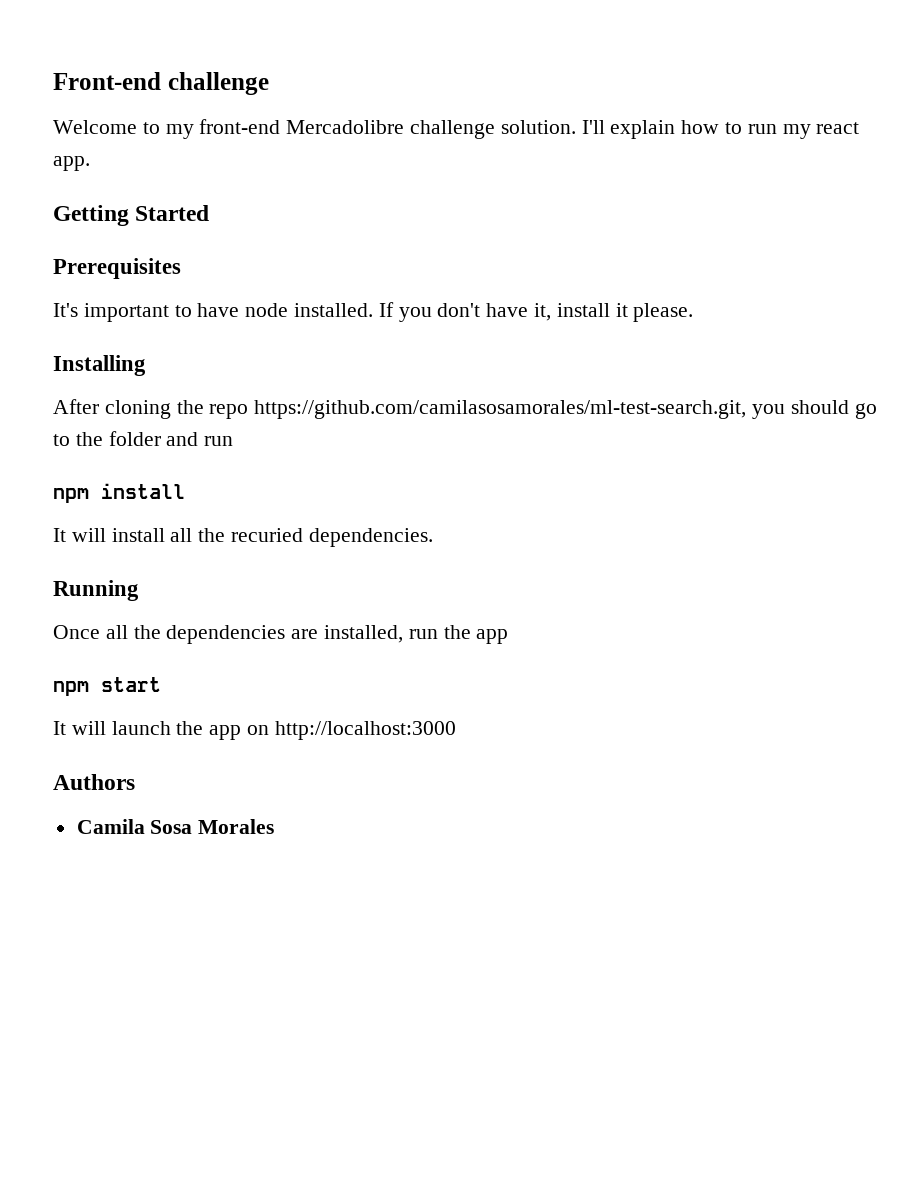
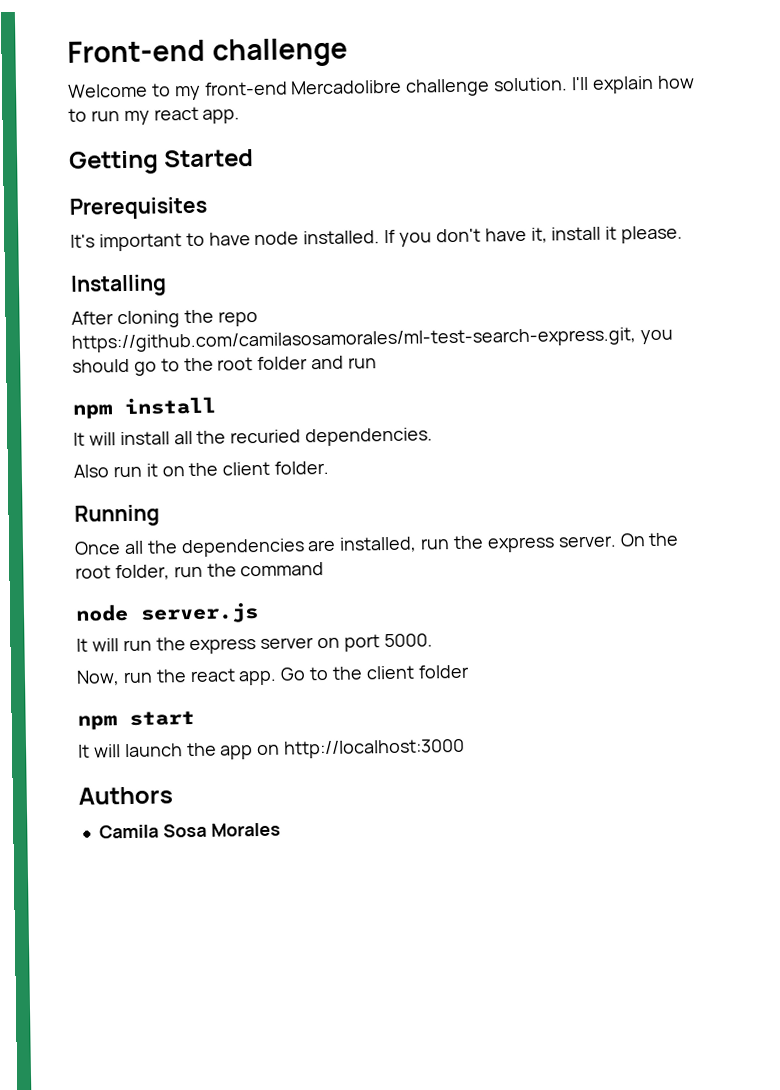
- After cloning the repo https://github.com/camilasosamorales/ml-test-search.git, you should go to the folder and run
+ After cloning the repo https://github.com/camilasosamorales/ml-test-search-express.git, you should go to the root folder and run
+ Also run it on the client folder.
- Once all the dependencies are installed, run the app
+ Once all the dependencies are installed, run the express server. On the root folder, run the command
+ node server.js
+ It will run the express server on port 5000.
+ Now, run the react app. Go to the client folder

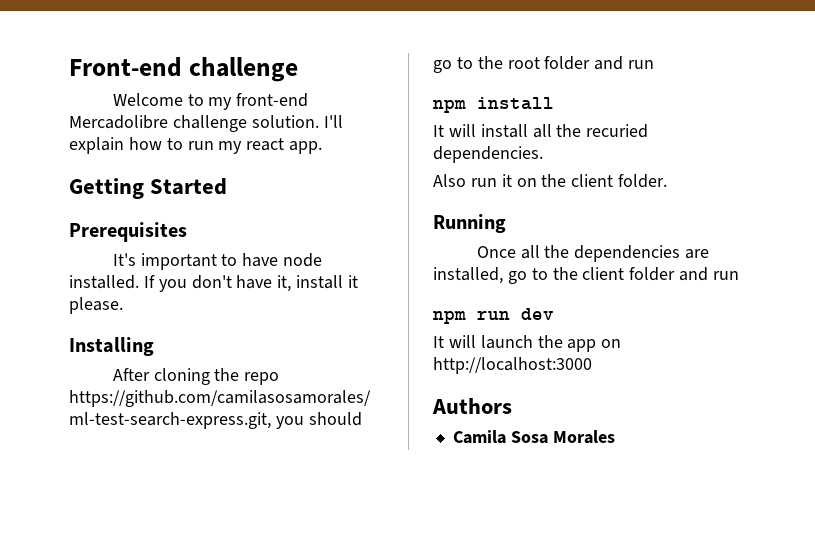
- Once all the dependencies are installed, run the express server. On the root folder, run the command
- node server.js
- It will run the express server on port 5000.
- Now, run the react app. Go to the client folder
- npm start
+ Once all the dependencies are installed, go to the client folder and run
+ npm run dev

